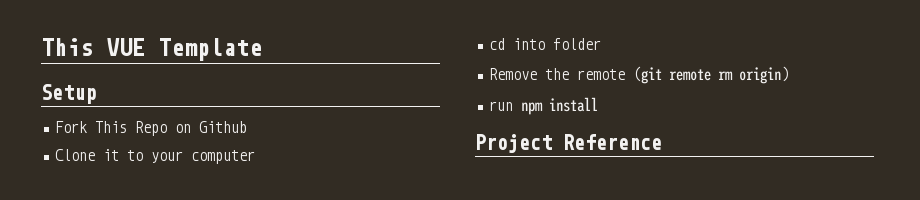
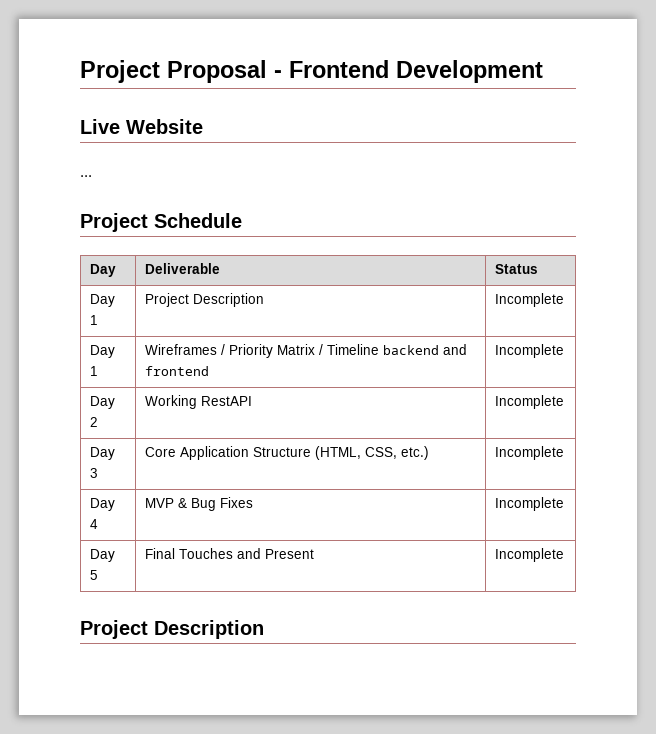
- This VUE Template
- Setup
- Fork This Repo on Github
- Clone it to your computer
- cd into folder
- Remove the remote (git remote rm origin)
- run npm install
- Project Reference
+ Project Proposal - Frontend Development
+ Live Website
+ ...
+ Project Schedule
+ Day | Deliverable | Status
+ Day 1 | Project Description | Incomplete
+ Day 1 | Wireframes / Priority Matrix / Timeline backend and frontend | Incomplete
+ Day 2 | Working RestAPI | Incomplete
+ Day 3 | Core Application Structure (HTML, CSS, etc.) | Incomplete
+ Day 4 | MVP & Bug Fixes | Incomplete
+ Day 5 | Final Touches and Present | Incomplete
+ Project Description

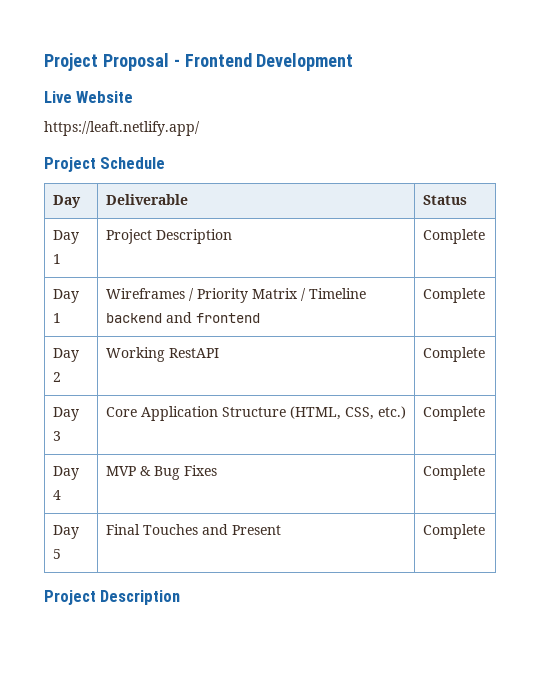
- ...
+ https://leaft.netlify.app/
- Day 1 | Project Description | Incomplete
+ Day 1 | Project Description | Complete
- Day 1 | Wireframes / Priority Matrix / Timeline backend and frontend | Incomplete
+ Day 1 | Wireframes / Priority Matrix / Timeline backend and frontend | Complete
- Day 2 | Working RestAPI | Incomplete
+ Day 2 | Working RestAPI | Complete
- Day 3 | Core Application Structure (HTML, CSS, etc.) | Incomplete
+ Day 3 | Core Application Structure (HTML, CSS, etc.) | Complete
- Day 4 | MVP & Bug Fixes | Incomplete
+ Day 4 | MVP & Bug Fixes | Complete
- Day 5 | Final Touches and Present | Incomplete
+ Day 5 | Final Touches and Present | Complete

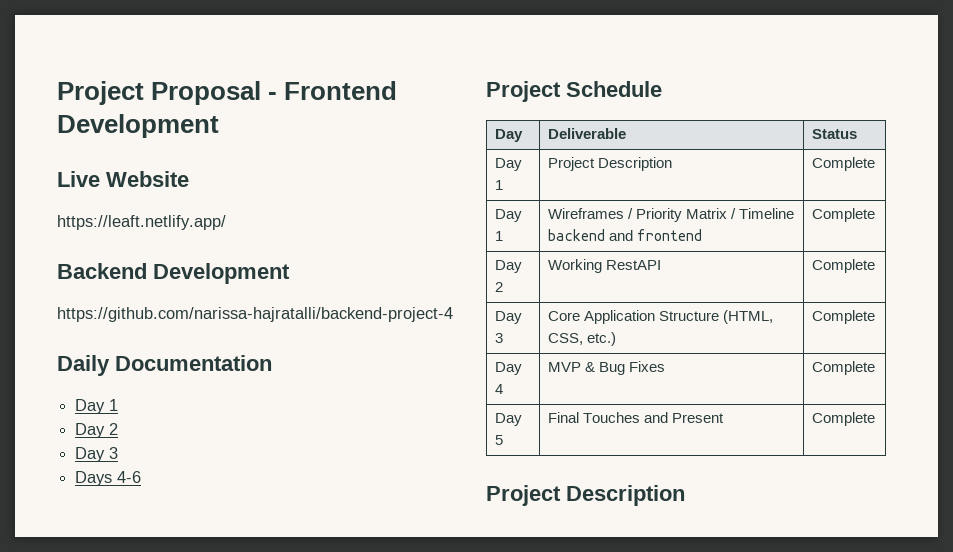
+ Backend Development
+ https://github.com/narissa-hajratalli/backend-project-4
+ Daily Documentation
+ Day 1
+ Day 2
+ Day 3
+ Days 4-6

